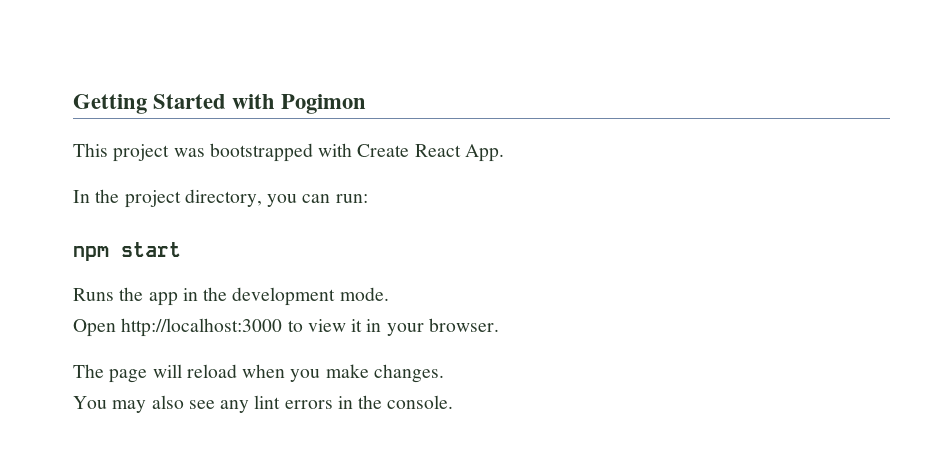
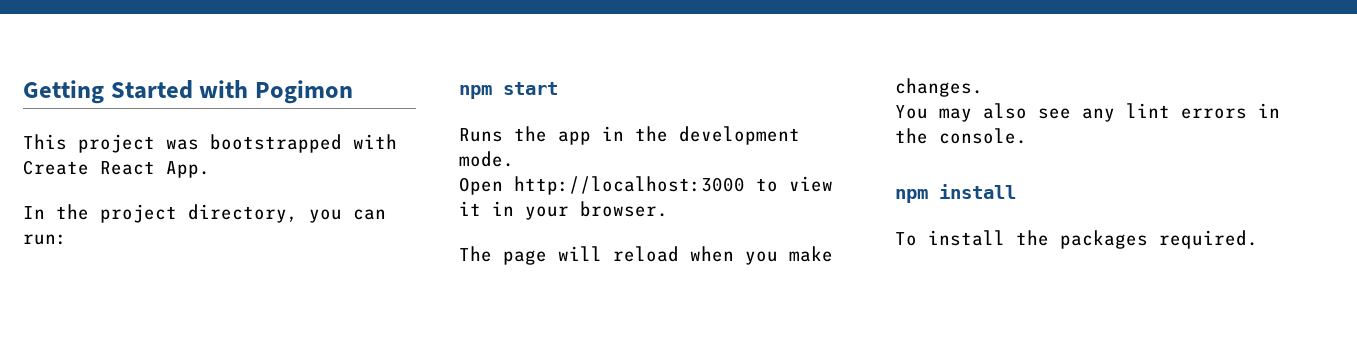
+ npm install
+ To install the packages required.

